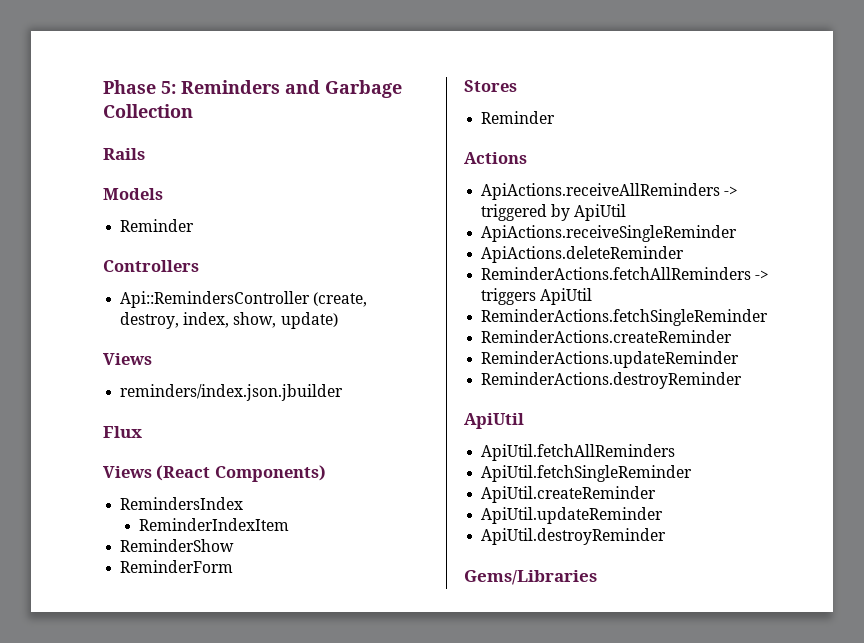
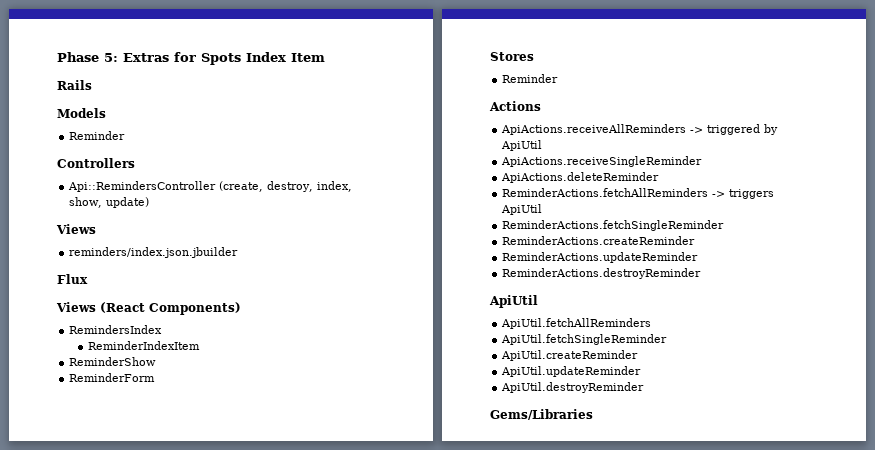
- Phase 5: Reminders and Garbage Collection
+ Phase 5: Extras for Spots Index Item

